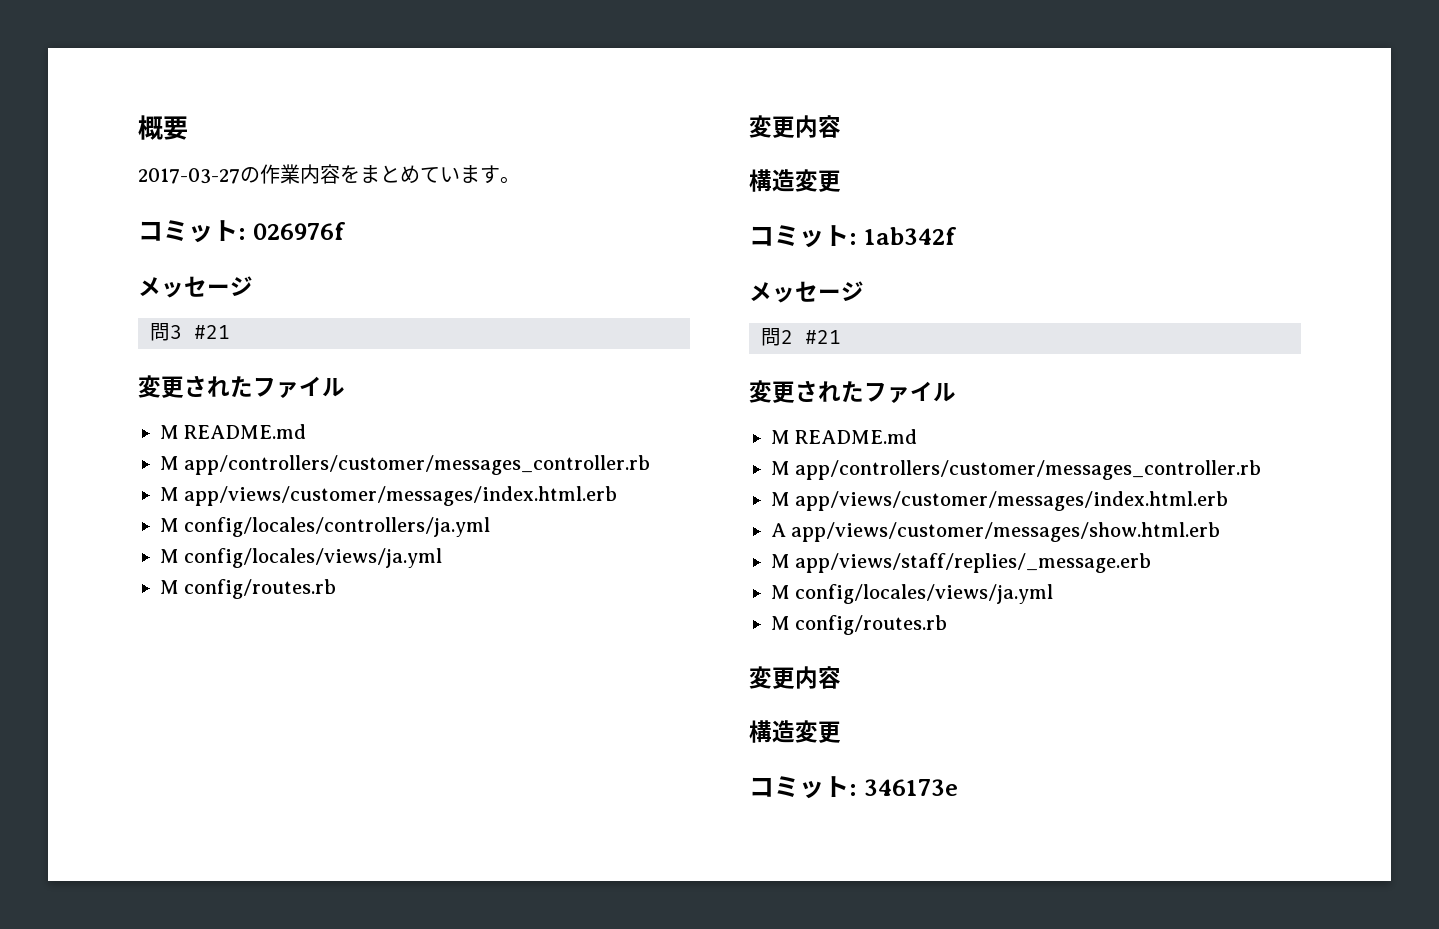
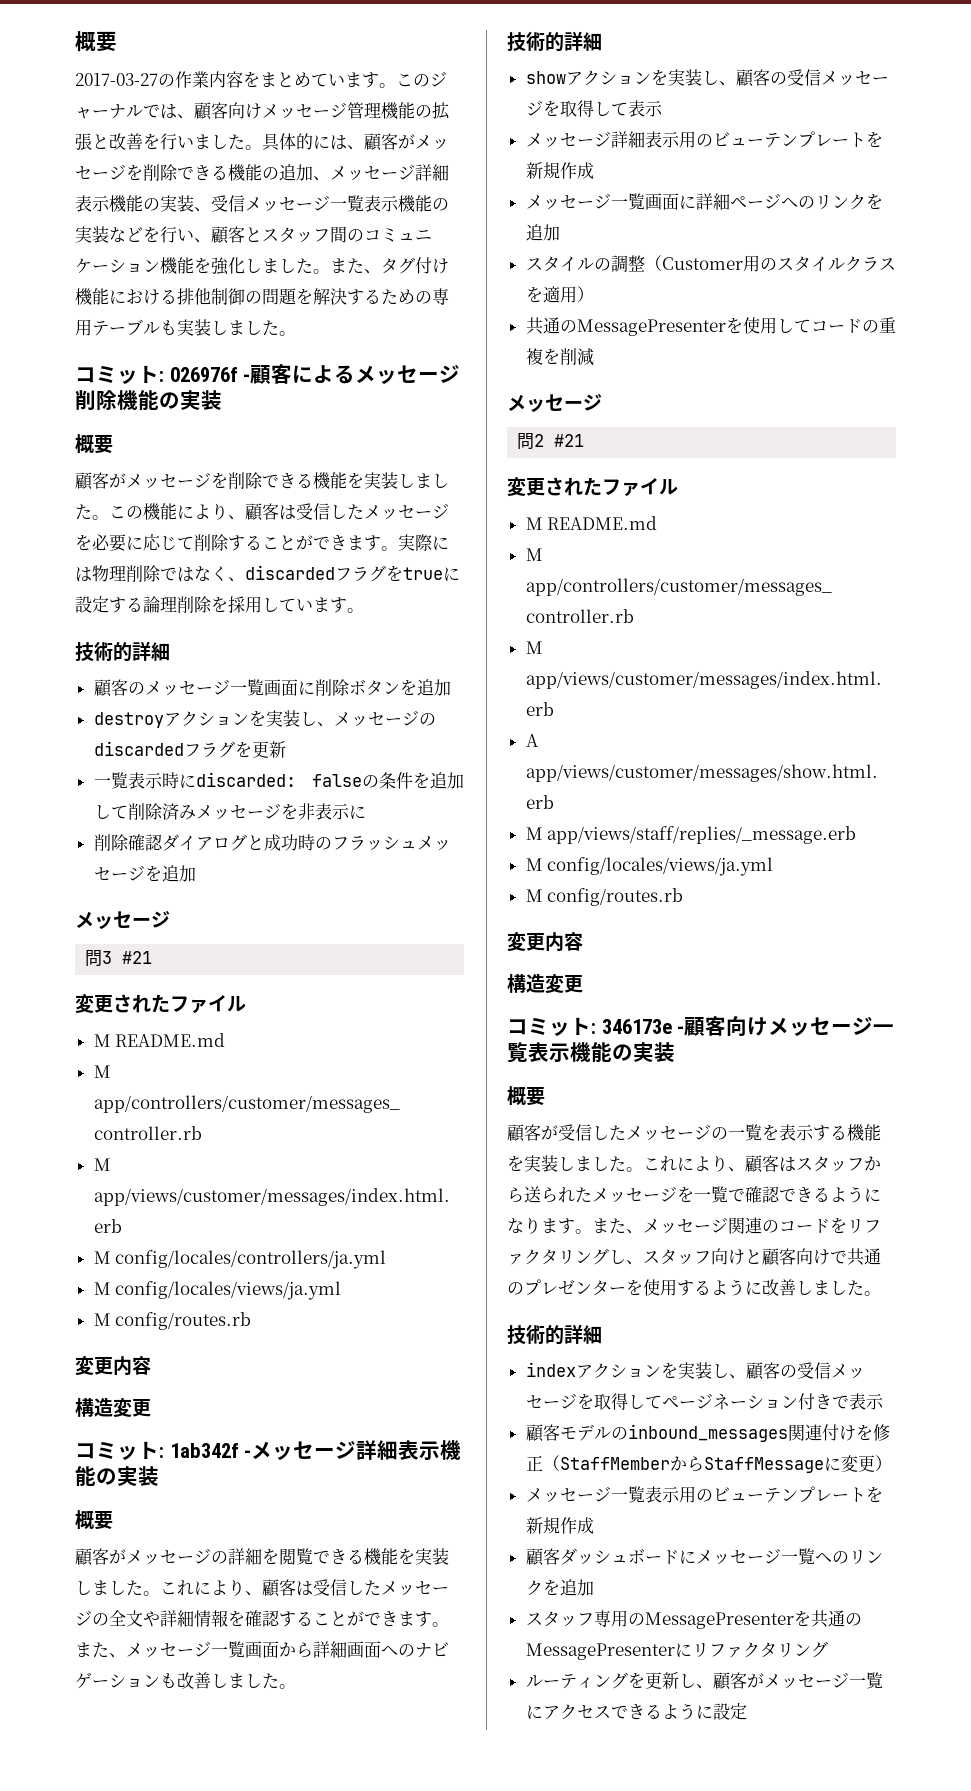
- 2017-03-27の作業内容をまとめています。
- コミット: 026976f
+ 2017-03-27の作業内容をまとめています。このジャーナルでは、顧客向けメッセージ管理機能の拡張と改善を行いました。具体的には、顧客がメッセージを削除できる機能の追加、メッセージ詳細表示機能の実装、受信メッセージ一覧表示機能の実装などを行い、顧客とスタッフ間のコミュニケーション機能を強化しました。また、タグ付け機能における排他制御の問題を解決するための専用テーブルも実装しました。
+ コミット: 026976f -顧客によるメッセージ削除機能の実装
+ 概要
+ 顧客がメッセージを削除できる機能を実装しました。この機能により、顧客は受信したメッセージを必要に応じて削除することができます。実際には物理削除ではなく、discardedフラグをtrueに設定する論理削除を採用しています。
+ 技術的詳細
+ 顧客のメッセージ一覧画面に削除ボタンを追加
+ destroyアクションを実装し、メッセージのdiscardedフラグを更新
+ 一覧表示時にdiscarded: falseの条件を追加して削除済みメッセージを非表示に
+ 削除確認ダイアログと成功時のフラッシュメッセージを追加
- コミット: 1ab342f
+ コミット: 1ab342f -メッセージ詳細表示機能の実装
+ 概要
+ 顧客がメッセージの詳細を閲覧できる機能を実装しました。これにより、顧客は受信したメッセージの全文や詳細情報を確認することができます。また、メッセージ一覧画面から詳細画面へのナビゲーションも改善しました。
+ 技術的詳細
+ showアクションを実装し、顧客の受信メッセージを取得して表示
+ メッセージ詳細表示用のビューテンプレートを新規作成
+ メッセージ一覧画面に詳細ページへのリンクを追加
+ スタイルの調整（Customer用のスタイルクラスを適用）
+ 共通のMessagePresenterを使用してコードの重複を削減
- コミット: 346173e
+ コミット: 346173e -顧客向けメッセージ一覧表示機能の実装
+ 概要
+ 顧客が受信したメッセージの一覧を表示する機能を実装しました。これにより、顧客はスタッフから送られたメッセージを一覧で確認できるようになります。また、メッセージ関連のコードをリファクタリングし、スタッフ向けと顧客向けで共通のプレゼンターを使用するように改善しました。
+ 技術的詳細
+ indexアクションを実装し、顧客の受信メッセージを取得してページネーション付きで表示
+ 顧客モデルのinbound_messages関連付けを修正（StaffMemberからStaffMessageに変更）
+ メッセージ一覧表示用のビューテンプレートを新規作成
+ 顧客ダッシュボードにメッセージ一覧へのリンクを追加
+ スタッフ専用のMessagePresenterを共通のMessagePresenterにリファクタリング
+ ルーティングを更新し、顧客がメッセージ一覧にアクセスできるように設定

